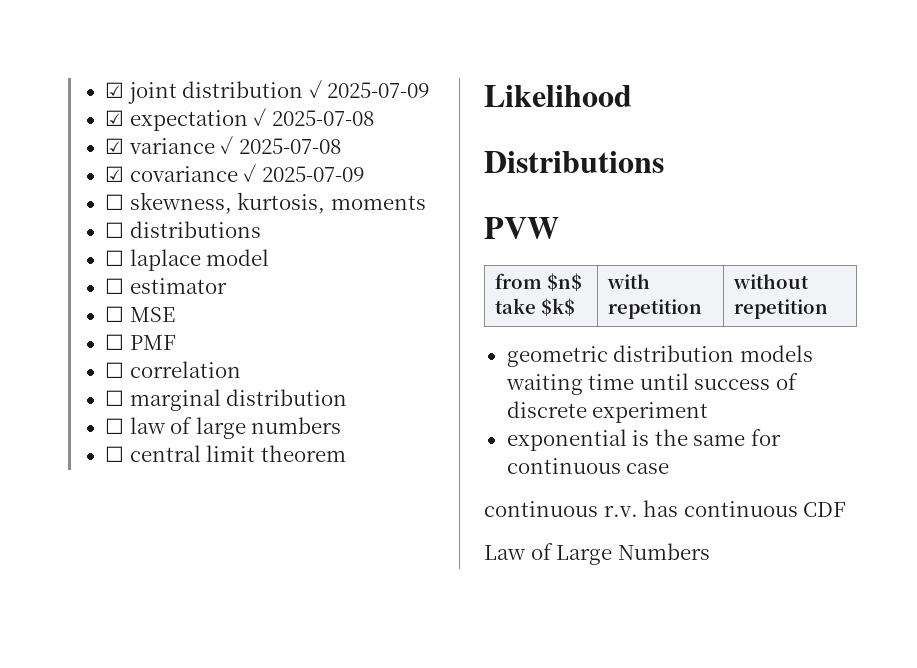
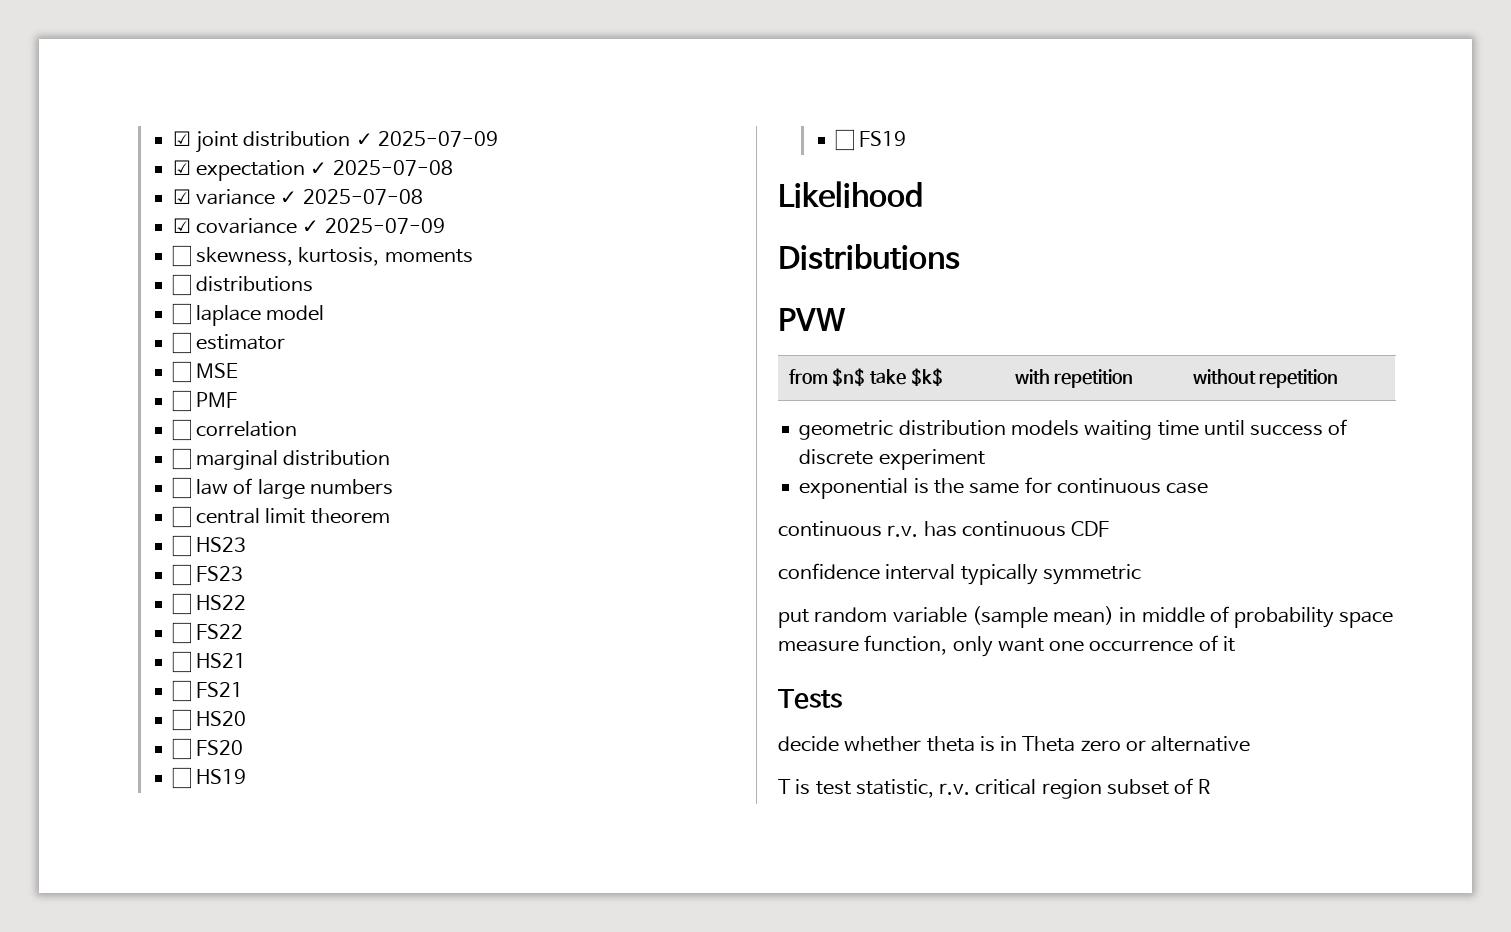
+ ☐ HS23
+ ☐ FS23
+ ☐ HS22
+ ☐ FS22
+ ☐ HS21
+ ☐ FS21
+ ☐ HS20
+ ☐ FS20
+ ☐ HS19
+ ☐ FS19
- Law of Large Numbers
+ confidence interval typically symmetric
+ put random variable (sample mean) in middle of probability space measure function, only want one occurrence of it
+ Tests
+ decide whether theta is in Theta zero or alternative
+ T is test statistic, r.v. critical region subset of R

